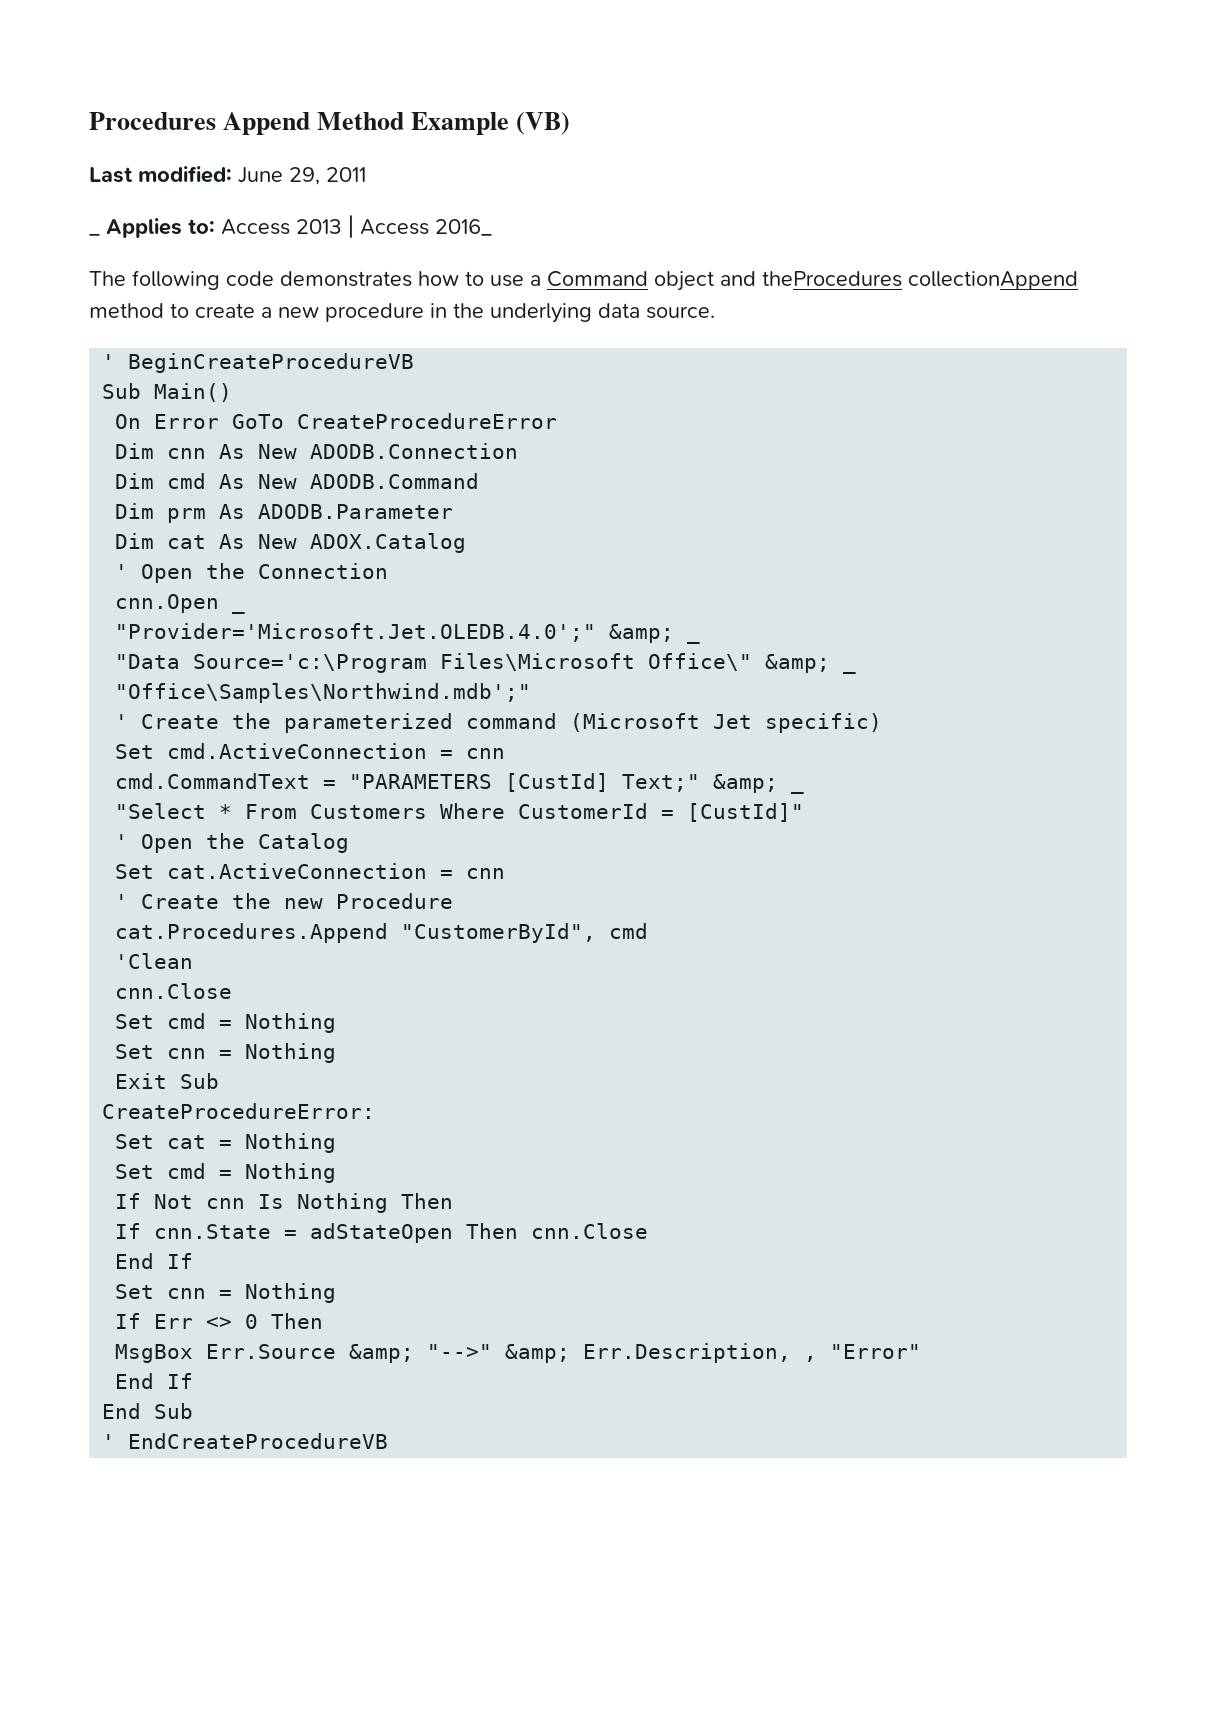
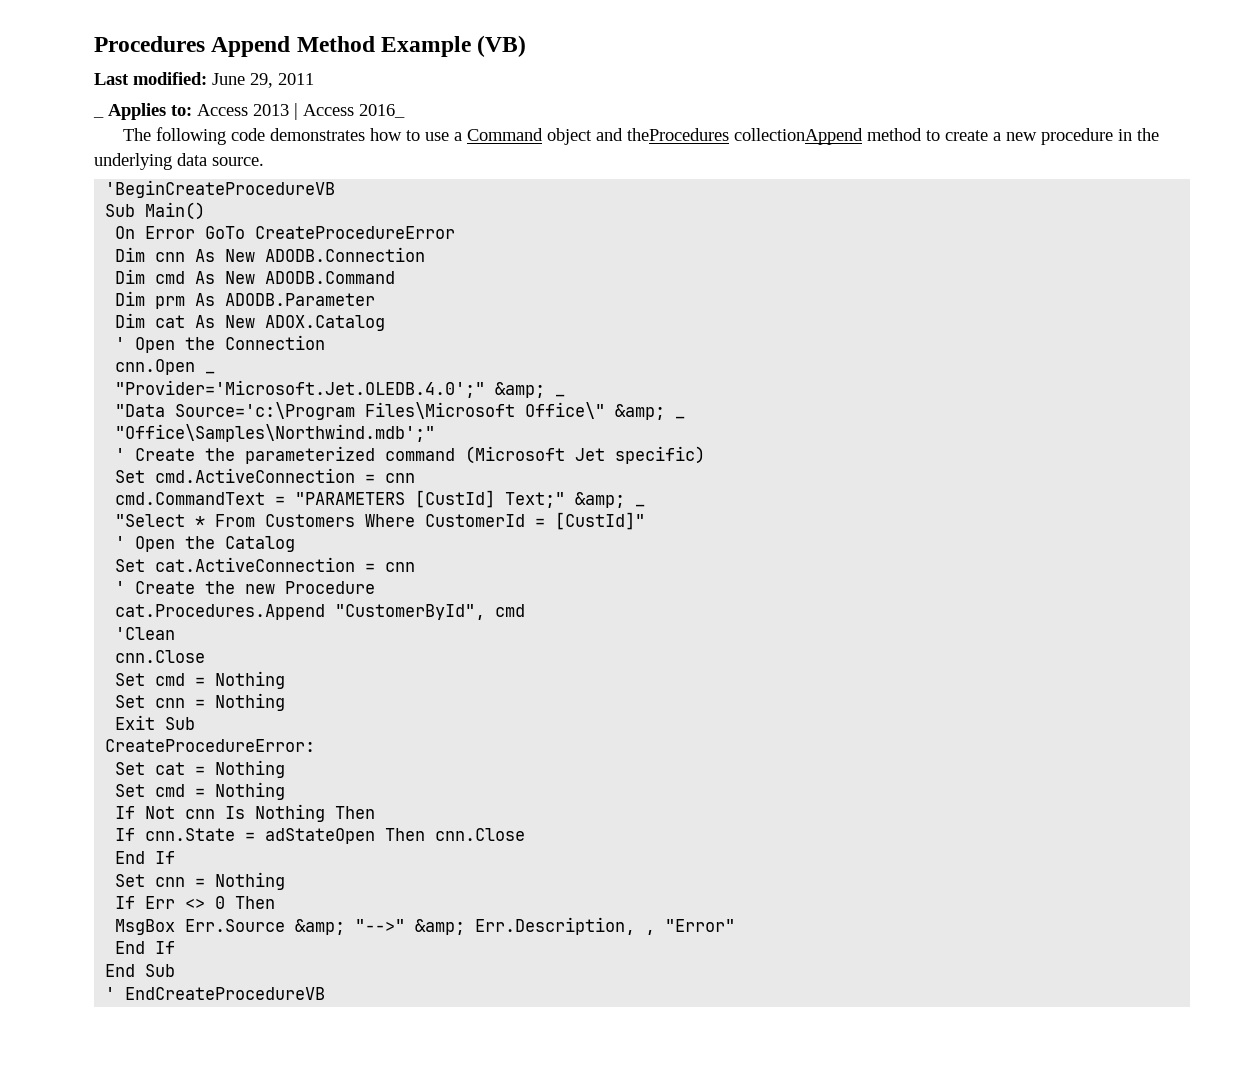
- ' BeginCreateProcedureVB
+ 'BeginCreateProcedureVB

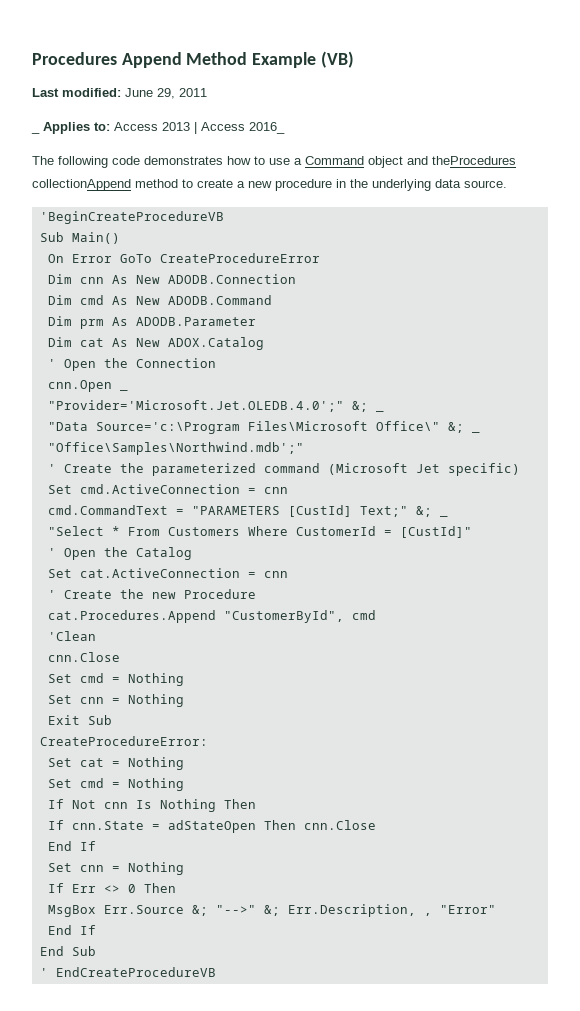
- "Provider='Microsoft.Jet.OLEDB.4.0';" &amp; _
+ "Provider='Microsoft.Jet.OLEDB.4.0';" &; _
- "Data Source='c:\Program Files\Microsoft Office\" &amp; _
+ "Data Source='c:\Program Files\Microsoft Office\" &; _
- cmd.CommandText = "PARAMETERS [CustId] Text;" &amp; _
+ cmd.CommandText = "PARAMETERS [CustId] Text;" &; _
- MsgBox Err.Source &amp; "-->" &amp; Err.Description, , "Error"
+ MsgBox Err.Source &; "-->" &; Err.Description, , "Error"

